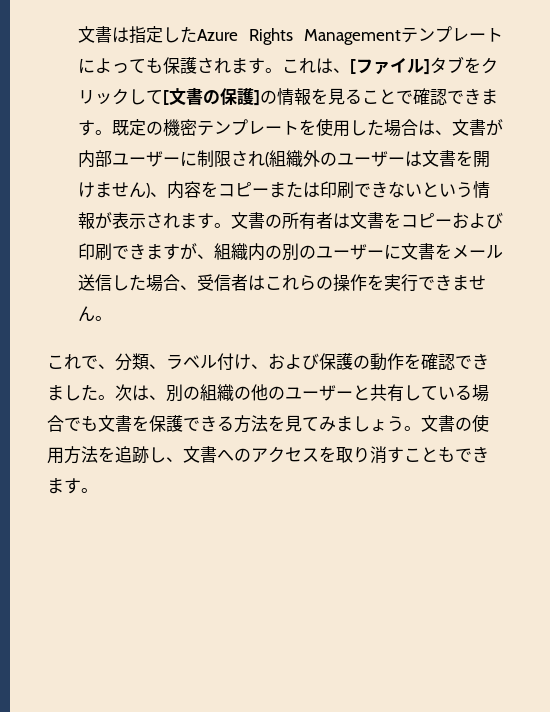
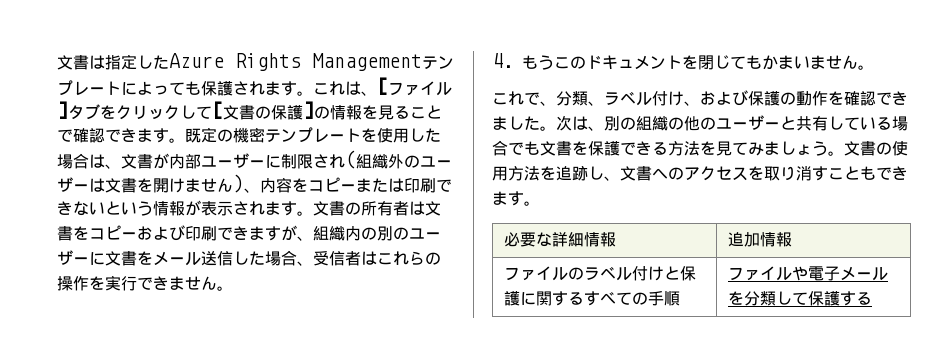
+ 4.もうこのドキュメントを閉じてもかまいません。
+ 必要な詳細情報 | 追加情報
+ ファイルのラベル付けと保護に関するすべての手順 | ファイルや電子メールを分類して保護する

